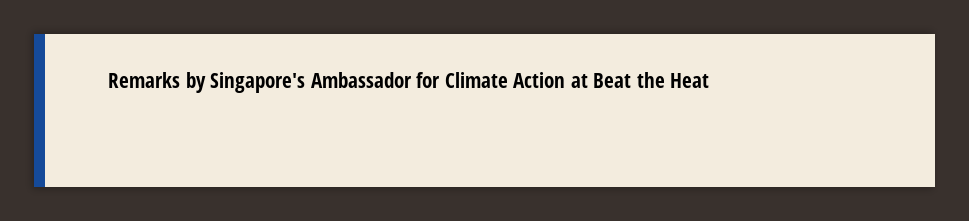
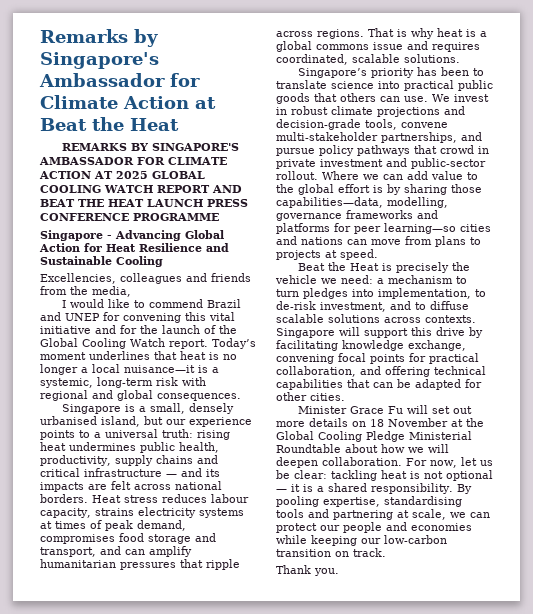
+ REMARKS BY SINGAPORE'S AMBASSADOR FOR CLIMATE ACTION AT 2025 GLOBAL COOLING WATCH REPORT AND BEAT THE HEAT LAUNCH PRESS CONFERENCE PROGRAMME
+ Singapore - Advancing Global Action for Heat Resilience and Sustainable Cooling
+ Excellencies, colleagues and friends from the media,
+ I would like to commend Brazil and UNEP for convening this vital initiative and for the launch of the Global Cooling Watch report. Today’s moment underlines that heat is no longer a local nuisance—it is a systemic, long-term risk with regional and global consequences.
+ Singapore is a small, densely urbanised island, but our experience points to a universal truth: rising heat undermines public health, productivity, supply chains and critical infrastructure — and its impacts are felt across national borders. Heat stress reduces labour capacity, strains electricity systems at times of peak demand, compromises food storage and transport, and can amplify humanitarian pressures that ripple across regions. That is why heat is a global commons issue and requires coordinated, scalable solutions.
+ Singapore’s priority has been to translate science into practical public goods that others can use. We invest in robust climate projections and decision-grade tools, convene multi-stakeholder partnerships, and pursue policy pathways that crowd in private investment and public-sector rollout. Where we can add value to the global effort is by sharing those capabilities—data, modelling, governance frameworks and platforms for peer learning—so cities and nations can move from plans to projects at speed.
+ Beat the Heat is precisely the vehicle we need: a mechanism to turn pledges into implementation, to de-risk investment, and to diffuse scalable solutions across contexts. Singapore will support this drive by facilitating knowledge exchange, convening focal points for practical collaboration, and offering technical capabilities that can be adapted for other cities.
+ Minister Grace Fu will set out more details on 18 November at the Global Cooling Pledge Ministerial Roundtable about how we will deepen collaboration. For now, let us be clear: tackling heat is not optional — it is a shared responsibility. By pooling expertise, standardising tools and partnering at scale, we can protect our people and economies while keeping our low-carbon transition on track.
+ Thank you.

